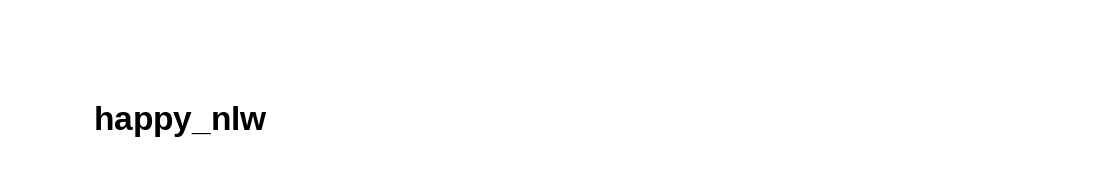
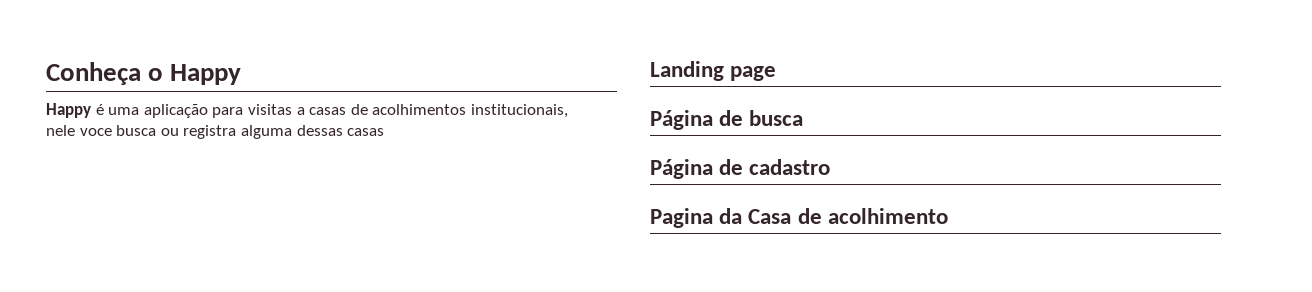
- happy_nlw
+ Conheça o Happy
+ Happy é uma aplicação para visitas a casas de acolhimentos institucionais,
+ nele voce busca ou registra alguma dessas casas
+ Landing page
+ Página de busca
+ Página de cadastro
+ Pagina da Casa de acolhimento

